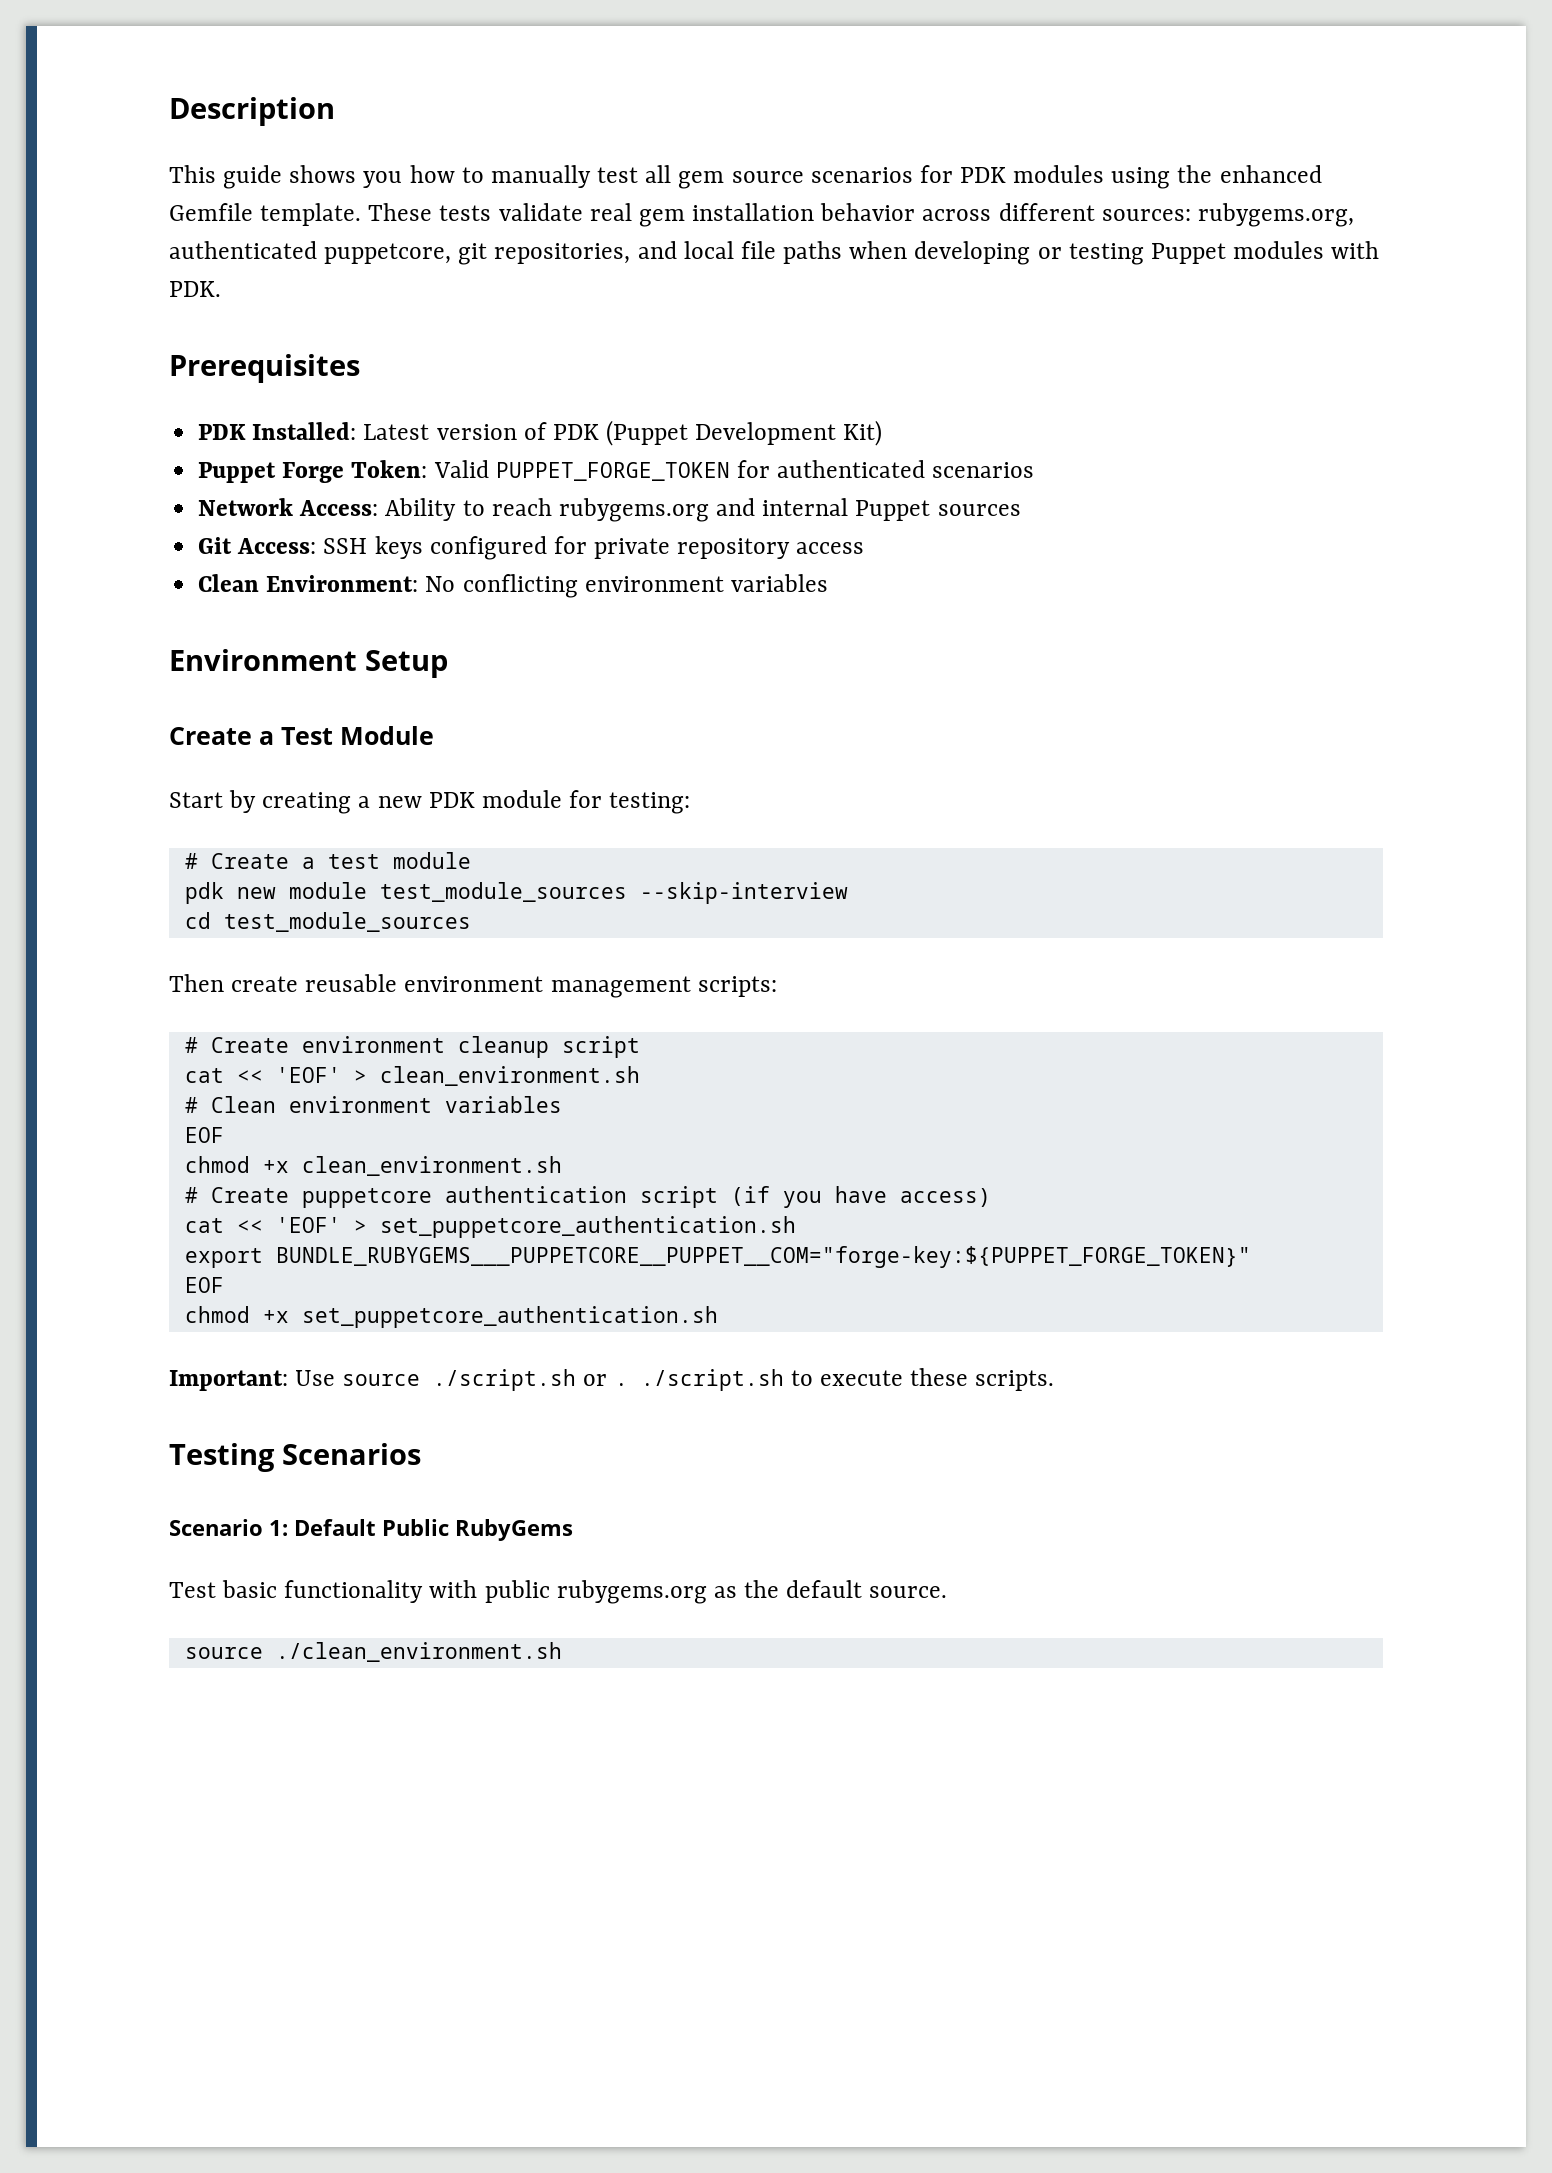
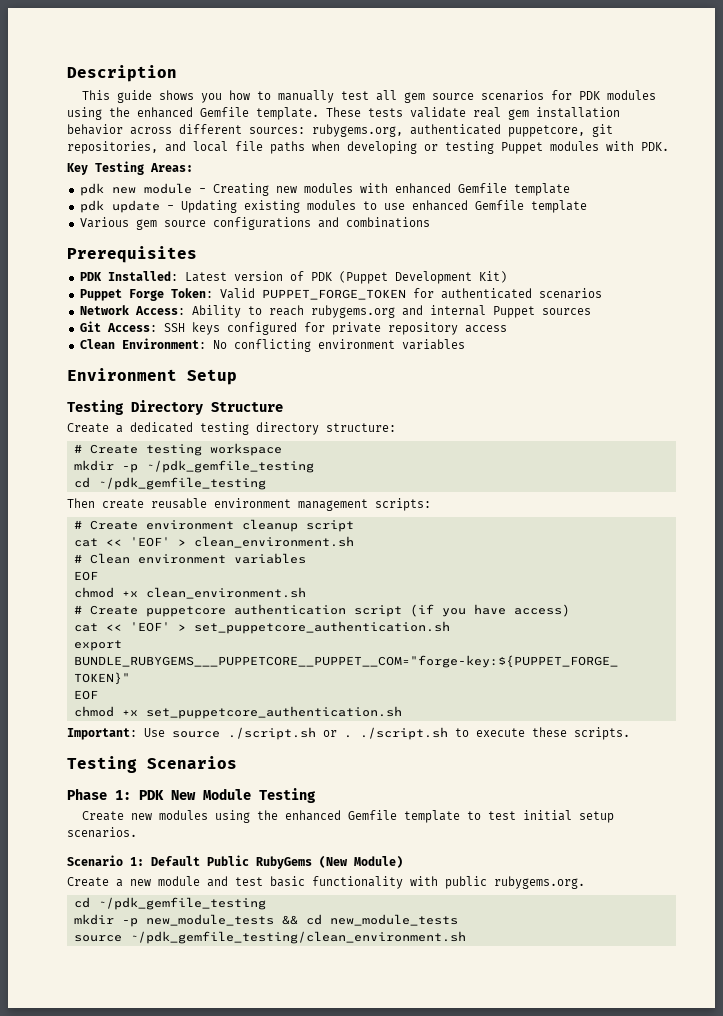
+ Key Testing Areas:
+ pdk new module - Creating new modules with enhanced Gemfile template
+ pdk update - Updating existing modules to use enhanced Gemfile template
+ Various gem source configurations and combinations
- Create a Test Module
- Start by creating a new PDK module for testing:
- # Create a test module
- pdk new module test_module_sources --skip-interview
- cd test_module_sources
+ Testing Directory Structure
+ Create a dedicated testing directory structure:
+ # Create testing workspace
+ mkdir -p ~/pdk_gemfile_testing
+ cd ~/pdk_gemfile_testing
+ Phase 1: PDK New Module Testing
+ Create new modules using the enhanced Gemfile template to test initial setup scenarios.
- Scenario 1: Default Public RubyGems
- Test basic functionality with public rubygems.org as the default source.
- source ./clean_environment.sh
+ Scenario 1: Default Public RubyGems (New Module)
+ Create a new module and test basic functionality with public rubygems.org.
+ cd ~/pdk_gemfile_testing
+ mkdir -p new_module_tests && cd new_module_tests
+ source ~/pdk_gemfile_testing/clean_environment.sh

